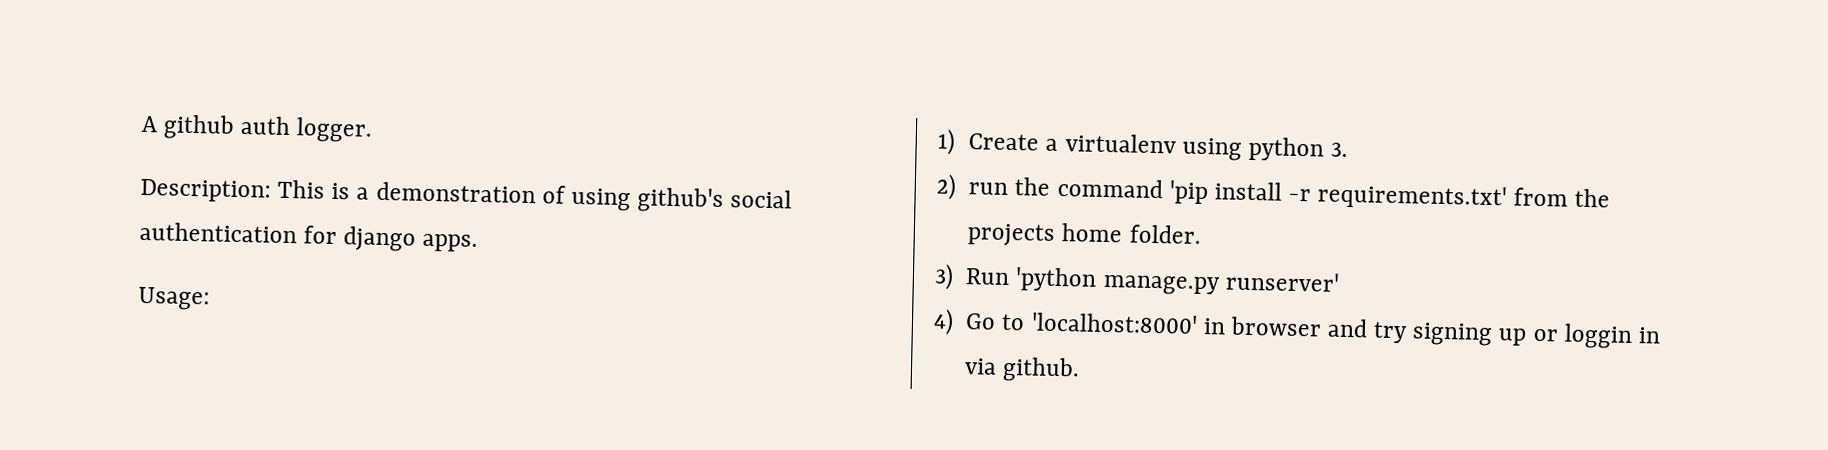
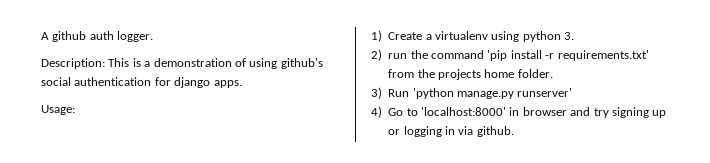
- 4) Go to 'localhost:8000' in browser and try signing up or loggin in via github.
+ 4) Go to 'localhost:8000' in browser and try signing up or logging in via github.

